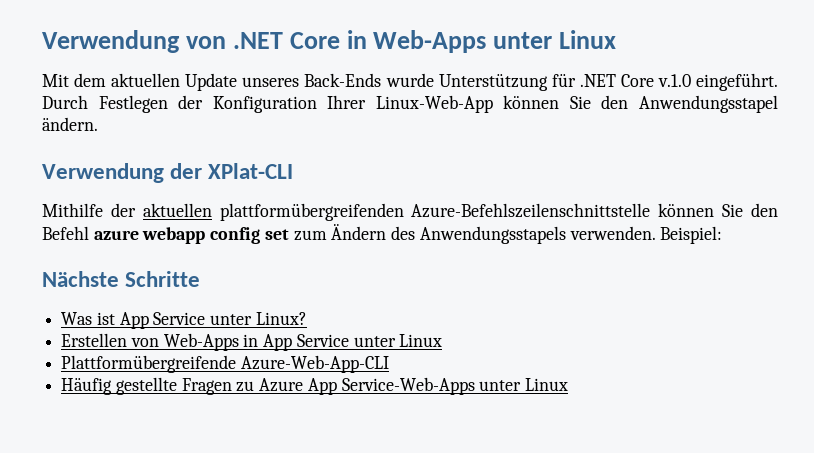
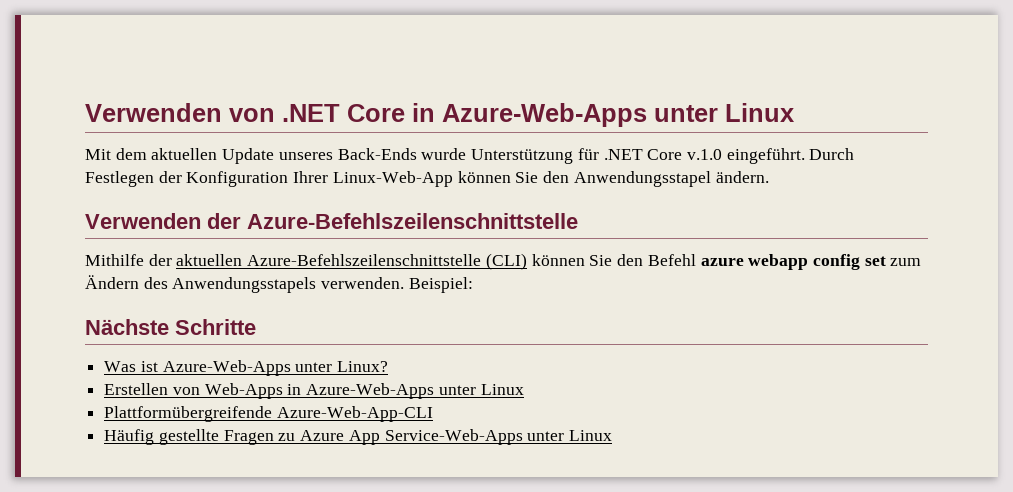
- Verwendung von .NET Core in Web-Apps unter Linux
+ Verwenden von .NET Core in Azure-Web-Apps unter Linux
- Verwendung der XPlat-CLI
+ Verwenden der Azure-Befehlszeilenschnittstelle
- Mithilfe der aktuellen plattformübergreifenden Azure-Befehlszeilenschnittstelle können Sie den Befehl azure webapp config set zum Ändern des Anwendungsstapels verwenden.
+ Mithilfe der aktuellen Azure-Befehlszeilenschnittstelle (CLI) können Sie den Befehl azure webapp config set zum Ändern des Anwendungsstapels verwenden.
- Was ist App Service unter Linux?
+ Was ist Azure-Web-Apps unter Linux?
- Erstellen von Web-Apps in App Service unter Linux
+ Erstellen von Web-Apps in Azure-Web-Apps unter Linux

